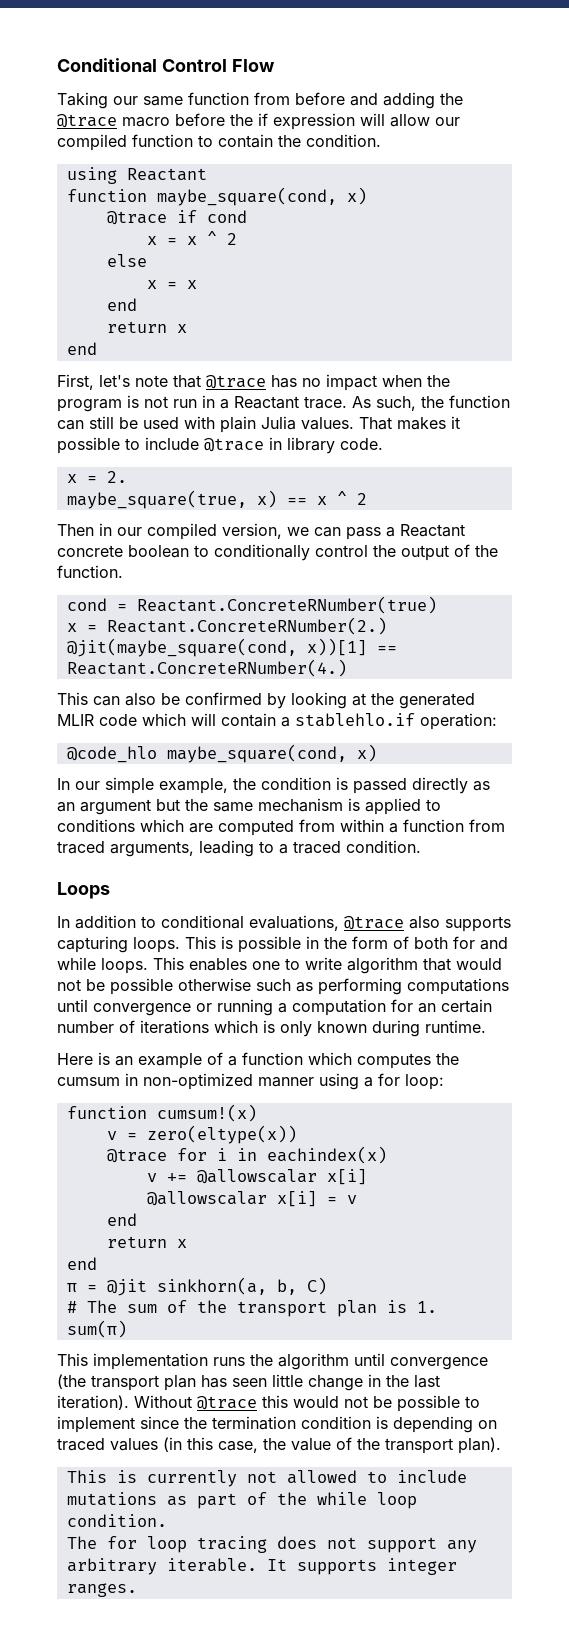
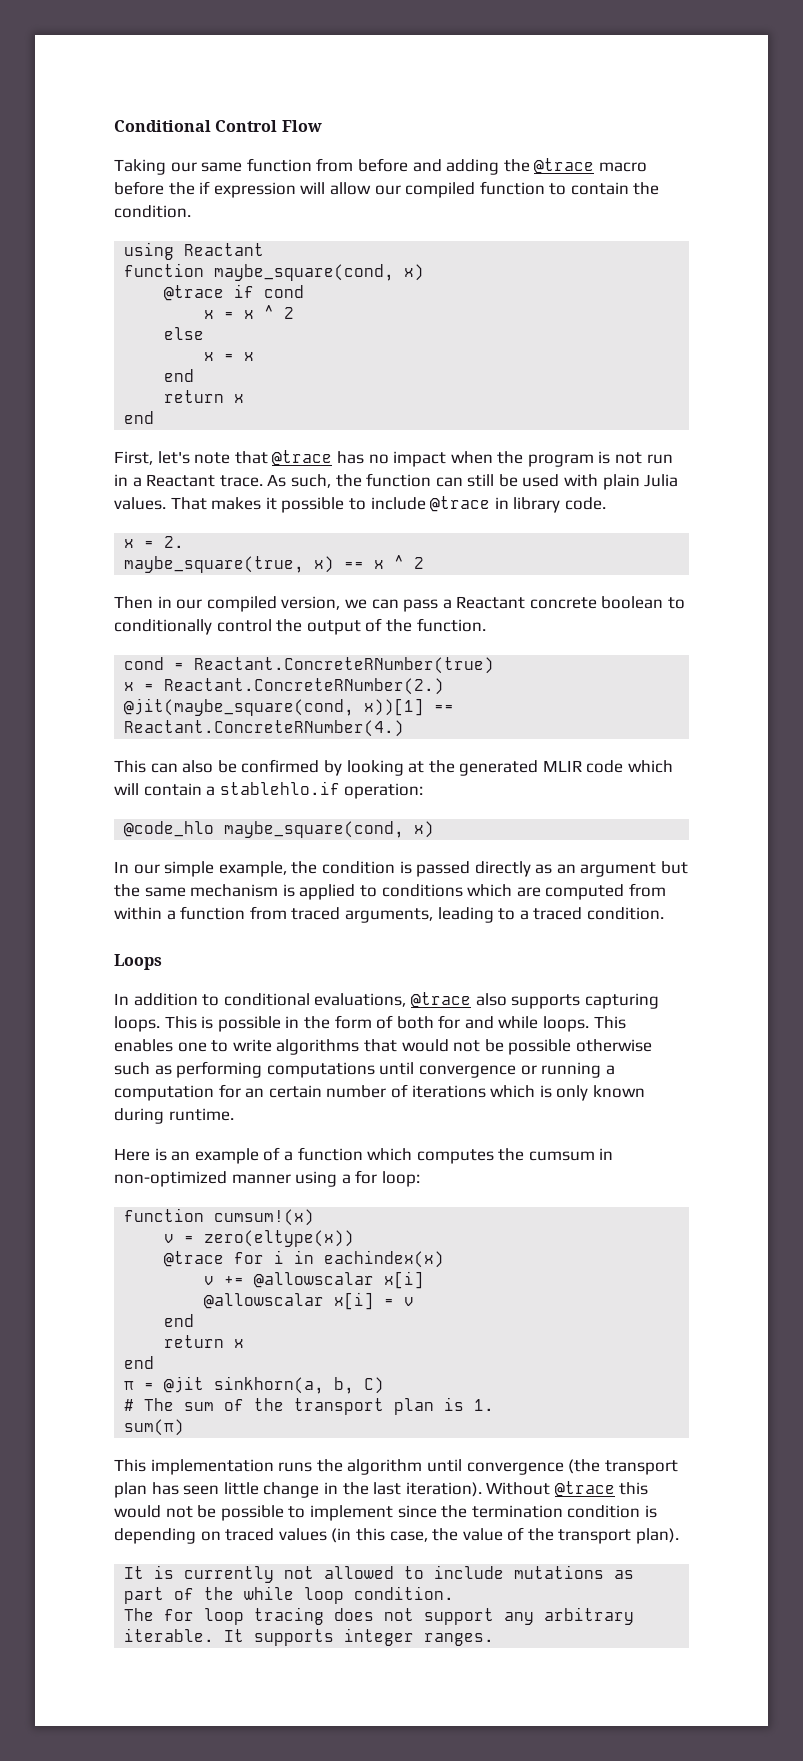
- This enables one to write algorithm that would not be possible otherwise such as performing computations until convergence or running a computation for an certain number of iterations which is only known during runtime.
+ This enables one to write algorithms that would not be possible otherwise such as performing computations until convergence or running a computation for an certain number of iterations which is only known during runtime.
- This is currently not allowed to include mutations as part of the while loop condition.
+ It is currently not allowed to include mutations as part of the while loop condition.

